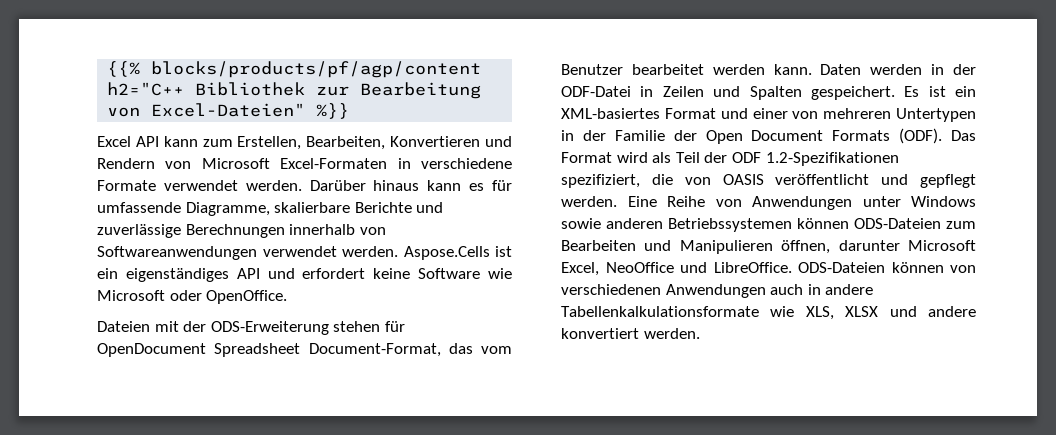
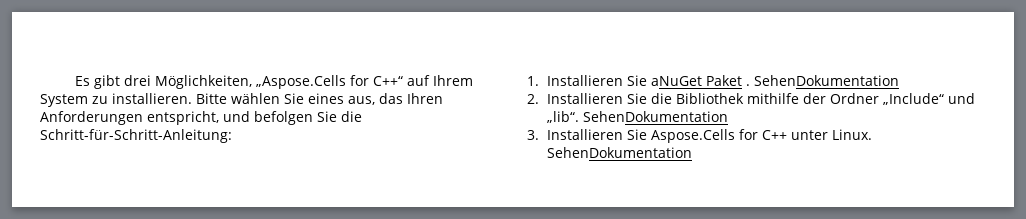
- {{% blocks/products/pf/agp/content h2="C++ Bibliothek zur Bearbeitung von Excel-Dateien" %}}
- Excel API kann zum Erstellen, Bearbeiten, Konvertieren und Rendern von Microsoft Excel-Formaten in verschiedene Formate verwendet werden. Darüber hinaus kann es für umfassende Diagramme, skalierbare Berichte und zuverlässige Berechnungen innerhalb von Softwareanwendungen verwendet werden. Aspose.Cells ist ein eigenständiges API und erfordert keine Software wie Microsoft oder OpenOffice.
- Dateien mit der ODS-Erweiterung stehen für OpenDocument Spreadsheet Document-Format, das vom Benutzer bearbeitet werden kann. Daten werden in der ODF-Datei in Zeilen und Spalten gespeichert. Es ist ein XML-basiertes Format und einer von mehreren Untertypen in der Familie der Open Document Formats (ODF). Das Format wird als Teil der ODF 1.2-Spezifikationen spezifiziert, die von OASIS veröffentlicht und gepflegt werden. Eine Reihe von Anwendungen unter Windows sowie anderen Betriebssystemen können ODS-Dateien zum Bearbeiten und Manipulieren öffnen, darunter Microsoft Excel, NeoOffice und LibreOffice. ODS-Dateien können von verschiedenen Anwendungen auch in andere Tabellenkalkulationsformate wie XLS, XLSX und andere konvertiert werden.
+ Es gibt drei Möglichkeiten, „Aspose.Cells for C++“ auf Ihrem System zu installieren. Bitte wählen Sie eines aus, das Ihren Anforderungen entspricht, und befolgen Sie die Schritt-für-Schritt-Anleitung:
+ 1. Installieren Sie aNuGet Paket . SehenDokumentation
+ 2. Installieren Sie die Bibliothek mithilfe der Ordner „Include“ und „lib“. SehenDokumentation
+ 3. Installieren Sie Aspose.Cells for C++ unter Linux. SehenDokumentation

